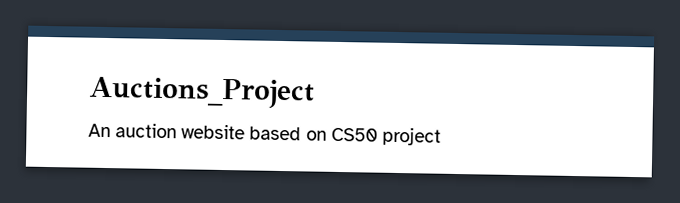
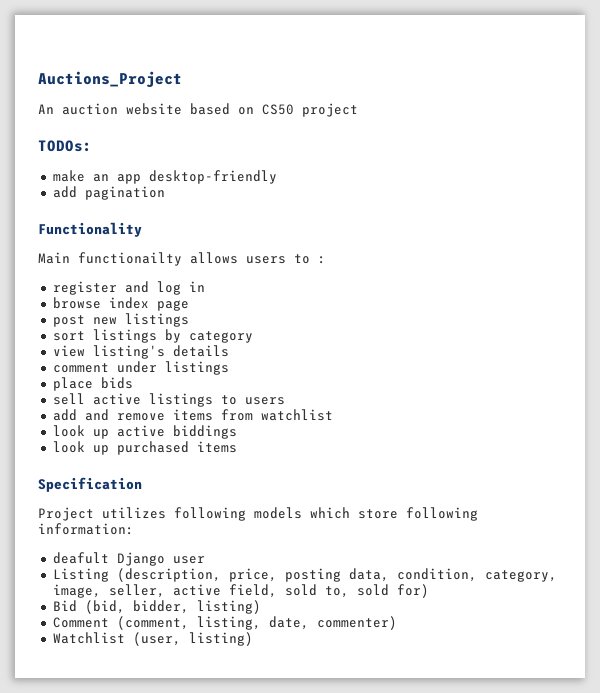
+ TODOs:
+ make an app desktop-friendly
+ add pagination
+ Functionality
+ Main functionailty allows users to :
+ register and log in
+ browse index page
+ post new listings
+ sort listings by category
+ view listing's details
+ comment under listings
+ place bids
+ sell active listings to users
+ add and remove items from watchlist
+ look up active biddings
+ look up purchased items
+ Specification
+ Project utilizes following models which store following information:
+ deafult Django user
+ Listing (description, price, posting data, condition, category, image, seller, active field, sold to, sold for)
+ Bid (bid, bidder, listing)
+ Comment (comment, listing, date, commenter)
+ Watchlist (user, listing)

